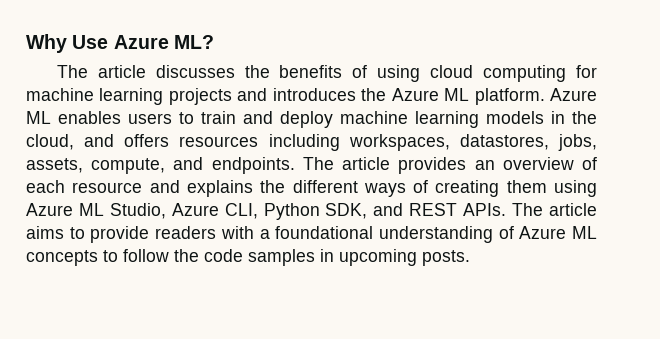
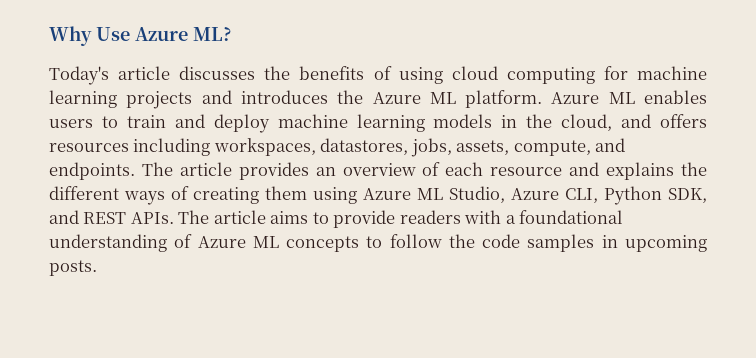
- The article discusses the benefits of using cloud computing for machine learning projects and introduces the Azure ML platform.
+ Today's article discusses the benefits of using cloud computing for machine learning projects and introduces the Azure ML platform.

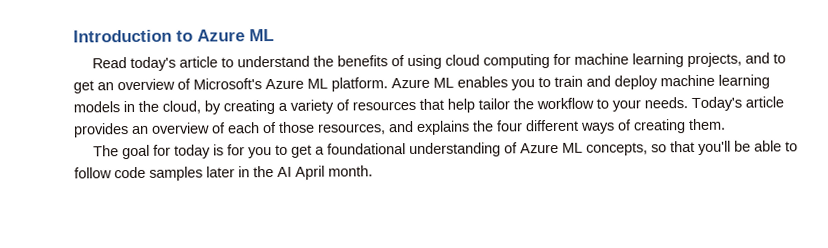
- Why Use Azure ML?
- Today's article discusses the benefits of using cloud computing for machine learning projects and introduces the Azure ML platform.
+ Introduction to Azure ML
+ Read today's article to understand the benefits of using cloud computing for machine learning projects, and to get an overview of Microsoft's Azure ML platform.
- Azure ML enables users to train and deploy machine learning models in the cloud, and offers resources including workspaces, datastores, jobs, assets, compute, and endpoints. The article provides an overview of each resource and explains the different ways of creating them using Azure ML Studio, Azure CLI, Python SDK, and REST APIs. The article aims to provide readers with a foundational understanding of Azure ML concepts to follow the code samples in upcoming posts.
+ Azure ML enables you to train and deploy machine learning models in the cloud, by creating a variety of resources that help tailor the workflow to your needs. Today's article provides an overview of each of those resources, and explains the four different ways of creating them.
+ The goal for today is for you to get a foundational understanding of Azure ML concepts, so that you'll be able to follow code samples later in the AI April month.

